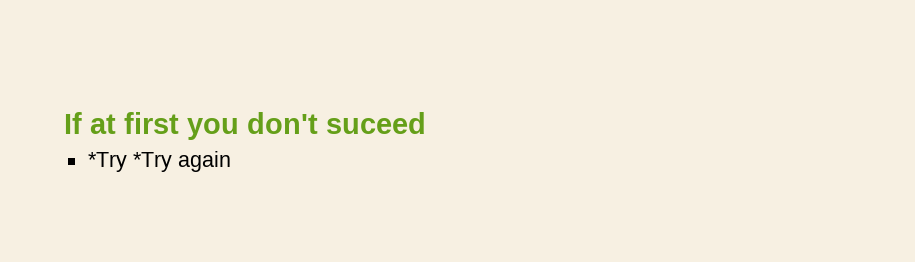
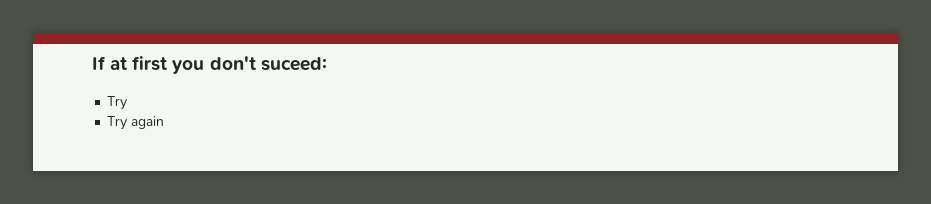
- If at first you don't suceed
- *Try *Try again
+ If at first you don't suceed:
+ Try
+ Try again

